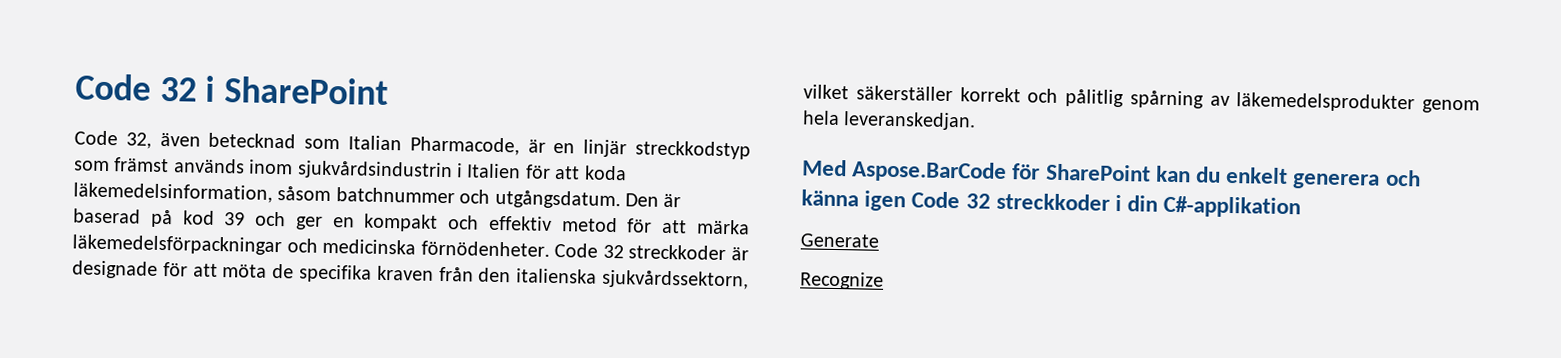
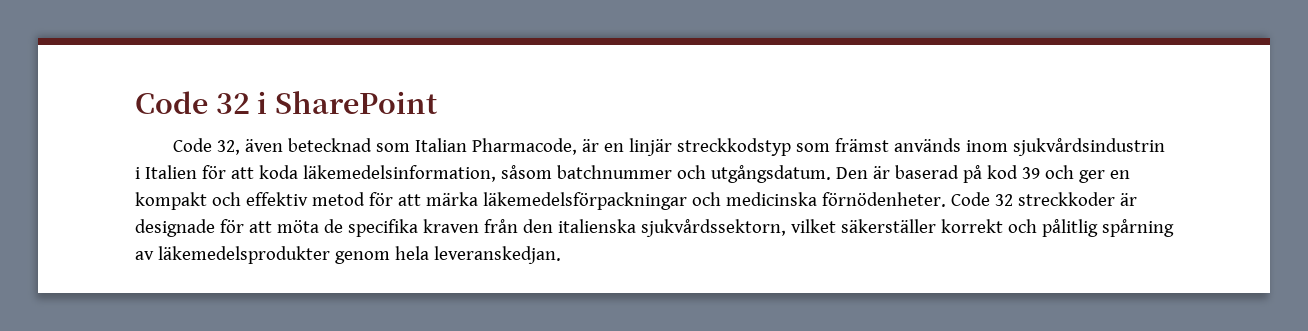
- Med Aspose.BarCode för SharePoint kan du enkelt generera och känna igen Code 32 streckkoder i din C#-applikation
- Generate
- Recognize

